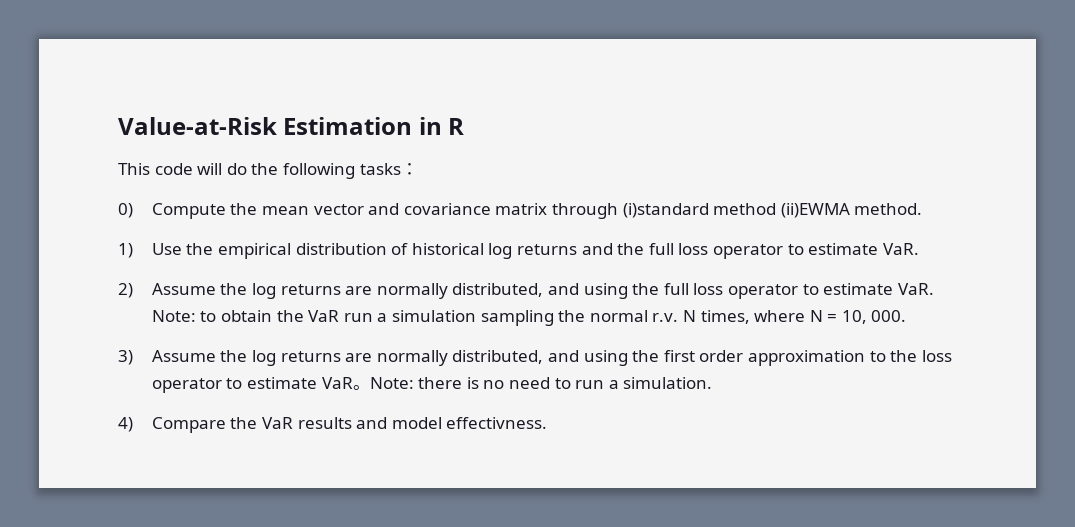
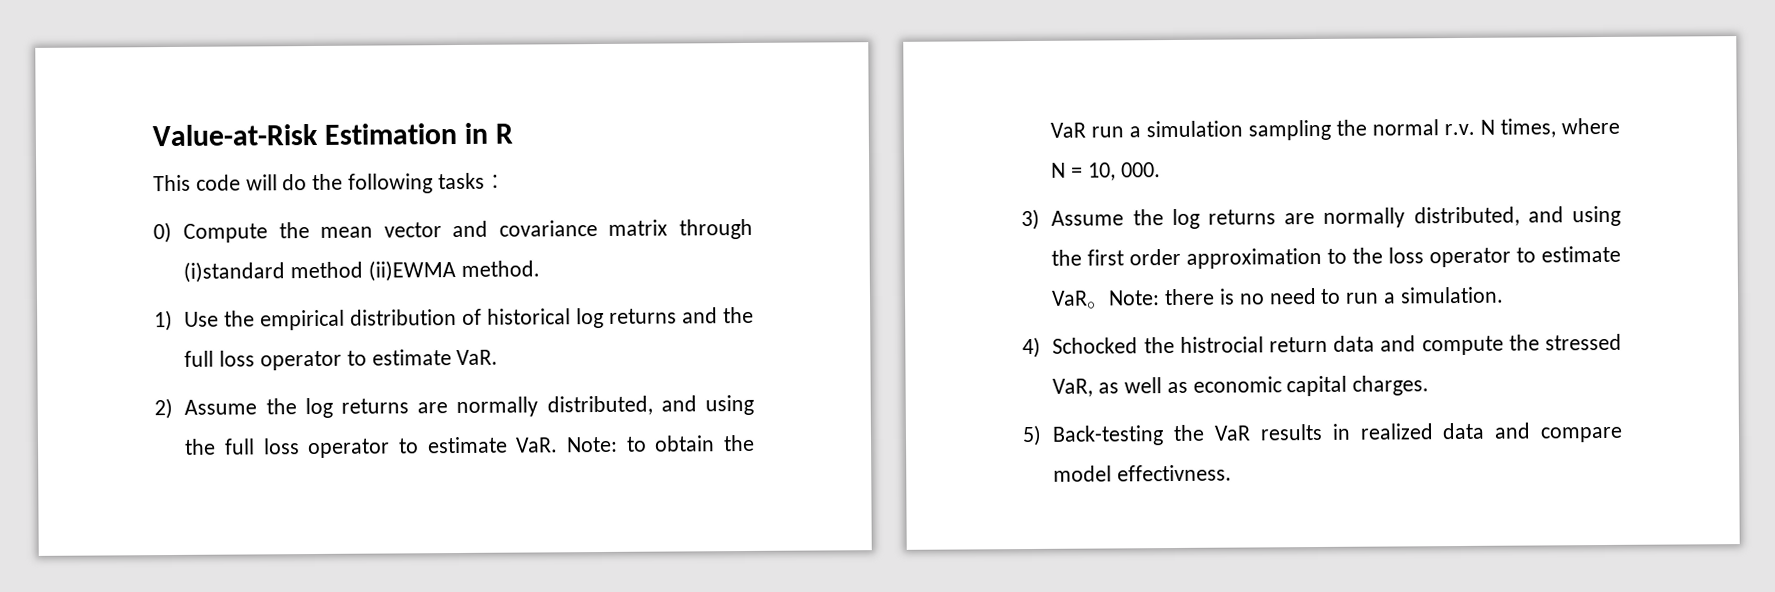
- 4) Compare the VaR results and model effectivness.
+ 4) Schocked the histrocial return data and compute the stressed VaR, as well as economic capital charges.
+ 5) Back-testing the VaR results in realized data and compare model effectivness.

